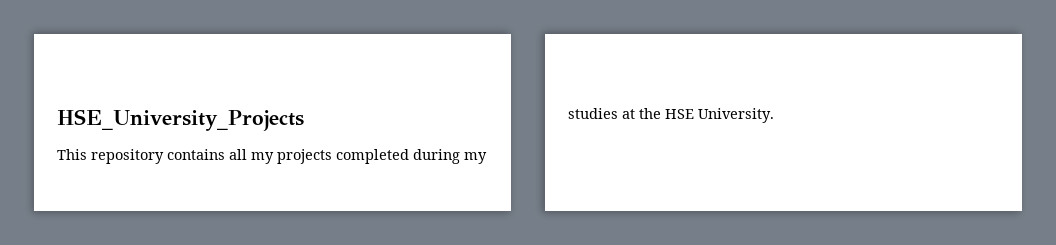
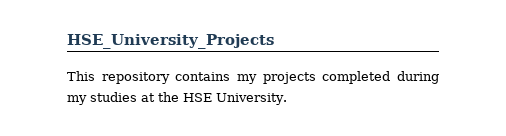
- This repository contains all my projects completed during my studies at the HSE University.
+ This repository contains my projects completed during my studies at the HSE University.

